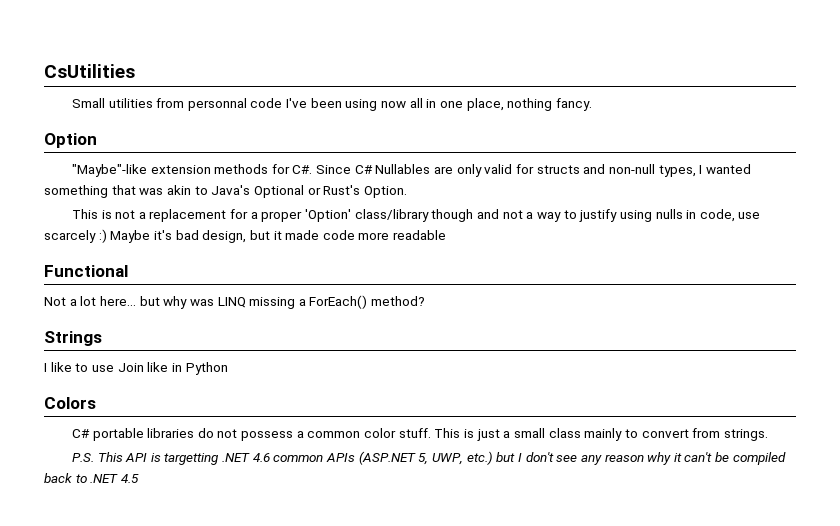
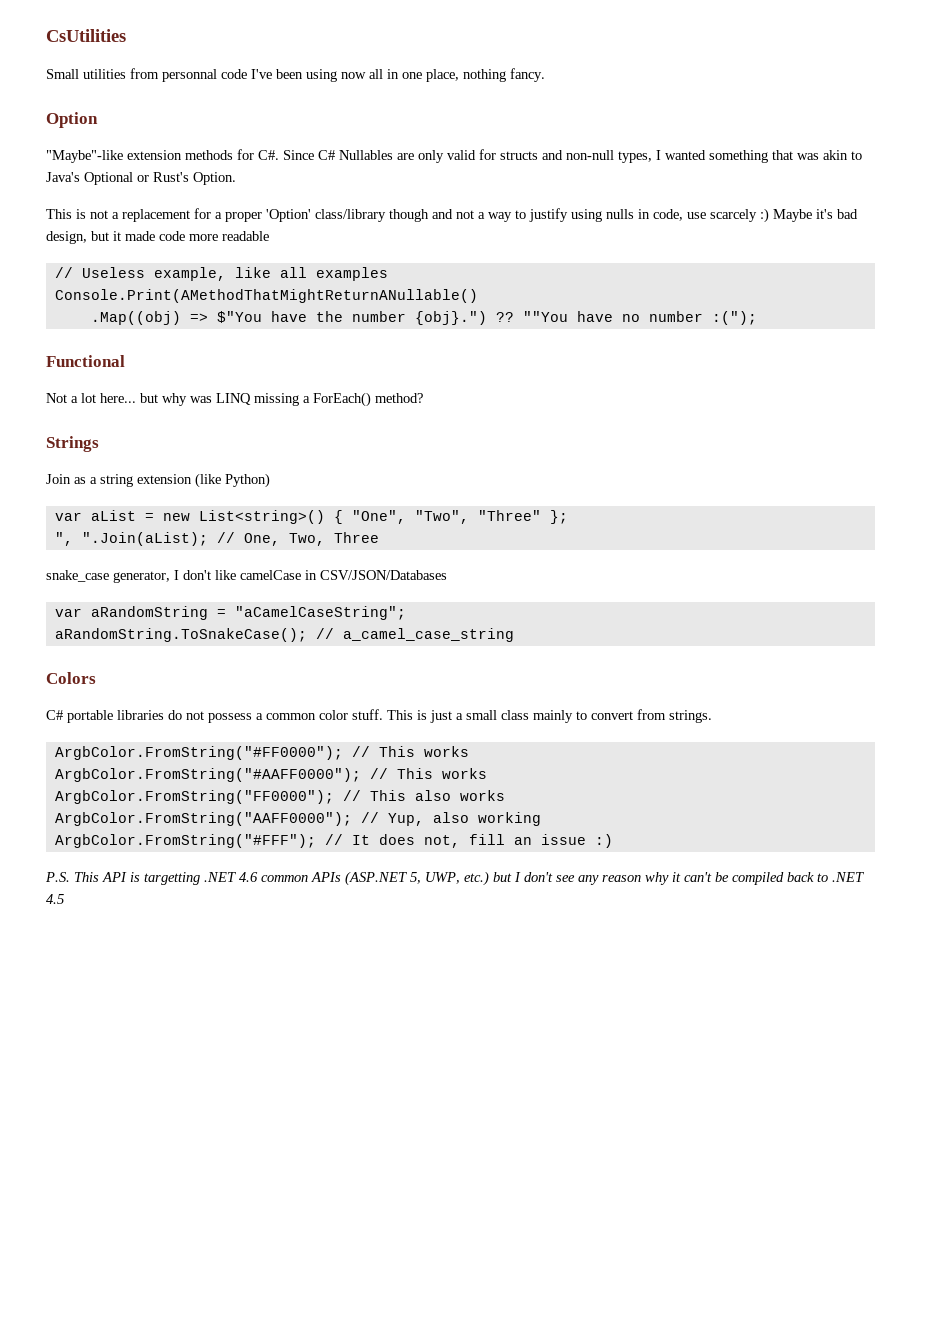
+ // Useless example, like all examples
+ Console.Print(AMethodThatMightReturnANullable()
+ .Map((obj) => $"You have the number {obj}.") ?? ""You have no number :(");
- I like to use Join like in Python
+ Join as a string extension (like Python)
+ var aList = new List<string>() { "One", "Two", "Three" };
+ ", ".Join(aList); // One, Two, Three
+ snake_case generator, I don't like camelCase in CSV/JSON/Databases
+ var aRandomString = "aCamelCaseString";
+ aRandomString.ToSnakeCase(); // a_camel_case_string
+ ArgbColor.FromString("#FF0000"); // This works
+ ArgbColor.FromString("#AAFF0000"); // This works
+ ArgbColor.FromString("FF0000"); // This also works
+ ArgbColor.FromString("AAFF0000"); // Yup, also working
+ ArgbColor.FromString("#FFF"); // It does not, fill an issue :)

